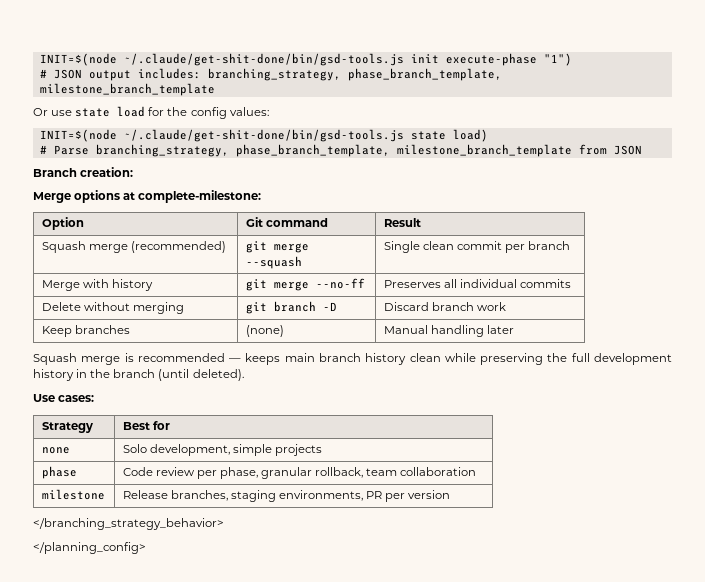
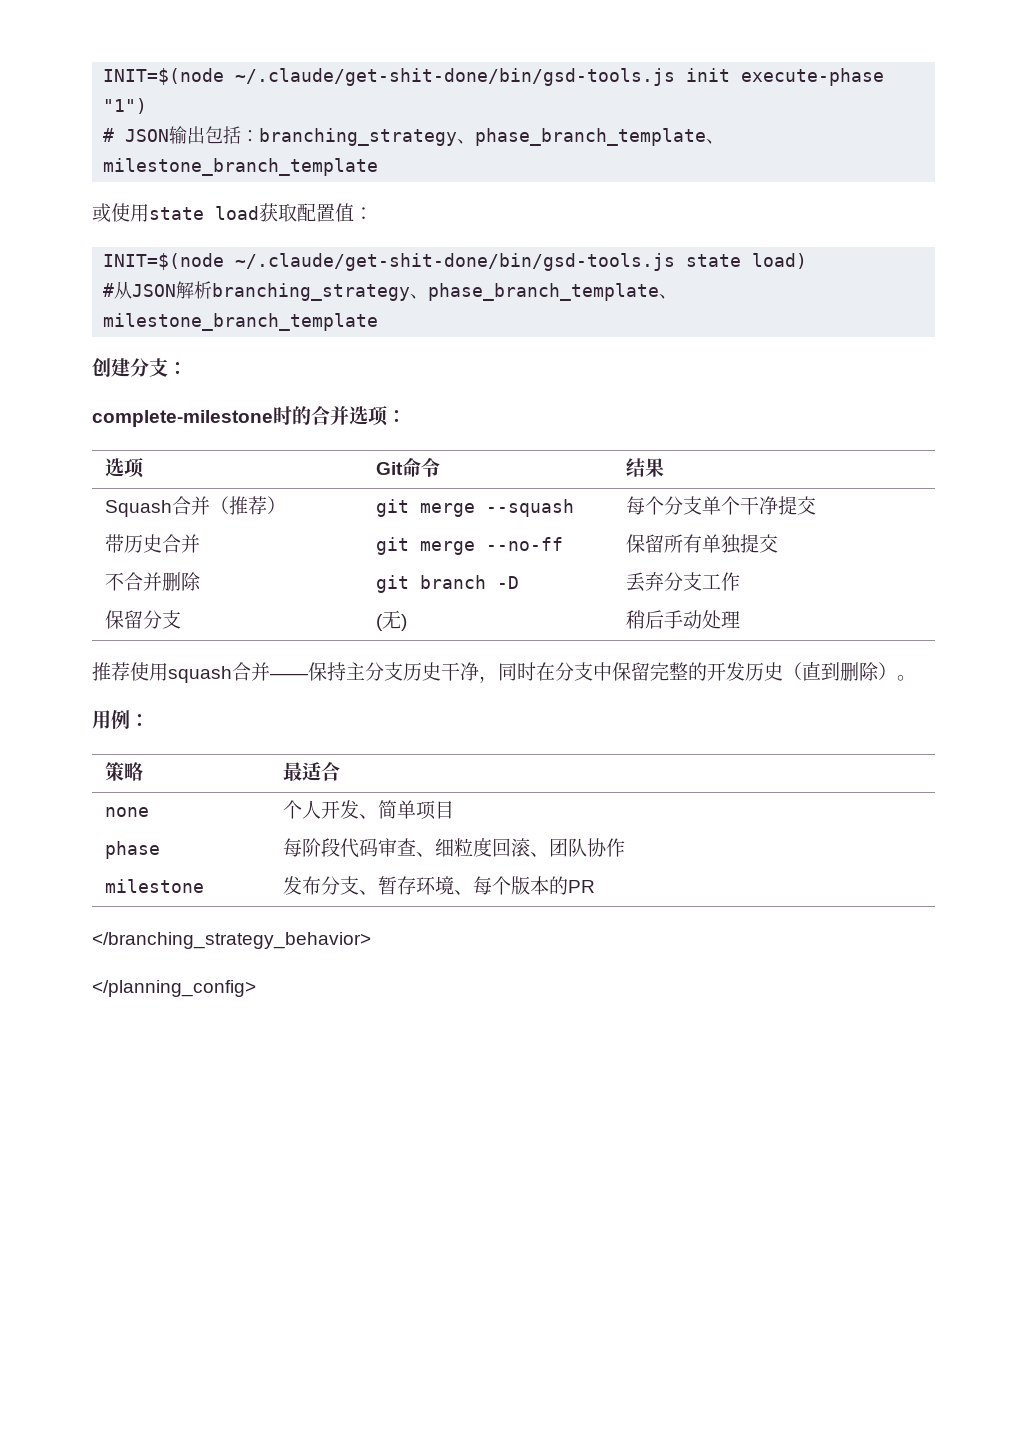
- # JSON output includes: branching_strategy, phase_branch_template, milestone_branch_template
- Or use state load for the config values:
+ # JSON输出包括：branching_strategy、phase_branch_template、milestone_branch_template
+ 或使用state load获取配置值：
- # Parse branching_strategy, phase_branch_template, milestone_branch_template from JSON
- Branch creation:
- Merge options at complete-milestone:
- Option | Git command | Result
- Squash merge (recommended) | git merge --squash | Single clean commit per branch
- Merge with history | git merge --no-ff | Preserves all individual commits
- Delete without merging | git branch -D | Discard branch work
- Keep branches | (none) | Manual handling later
- Squash merge is recommended — keeps main branch history clean while preserving the full development history in the branch (until deleted).
- Use cases:
- Strategy | Best for
- none | Solo development, simple projects
- phase | Code review per phase, granular rollback, team collaboration
- milestone | Release branches, staging environments, PR per version
+ #从JSON解析branching_strategy、phase_branch_template、milestone_branch_template
+ 创建分支：
+ complete-milestone时的合并选项：
+ 选项 | Git命令 | 结果
+ Squash合并（推荐） | git merge --squash | 每个分支单个干净提交
+ 带历史合并 | git merge --no-ff | 保留所有单独提交
+ 不合并删除 | git branch -D | 丢弃分支工作
+ 保留分支 | (无) | 稍后手动处理
+ 推荐使用squash合并——保持主分支历史干净，同时在分支中保留完整的开发历史（直到删除）。
+ 用例：
+ 策略 | 最适合
+ none | 个人开发、简单项目
+ phase | 每阶段代码审查、细粒度回滚、团队协作
+ milestone | 发布分支、暂存环境、每个版本的PR

